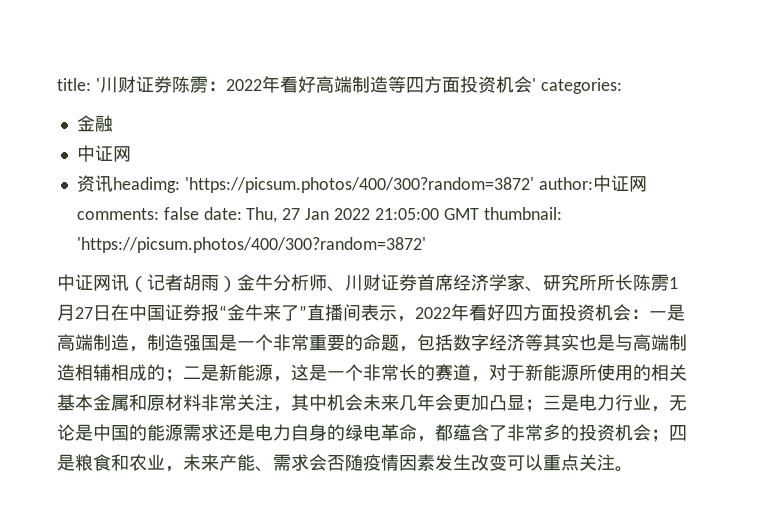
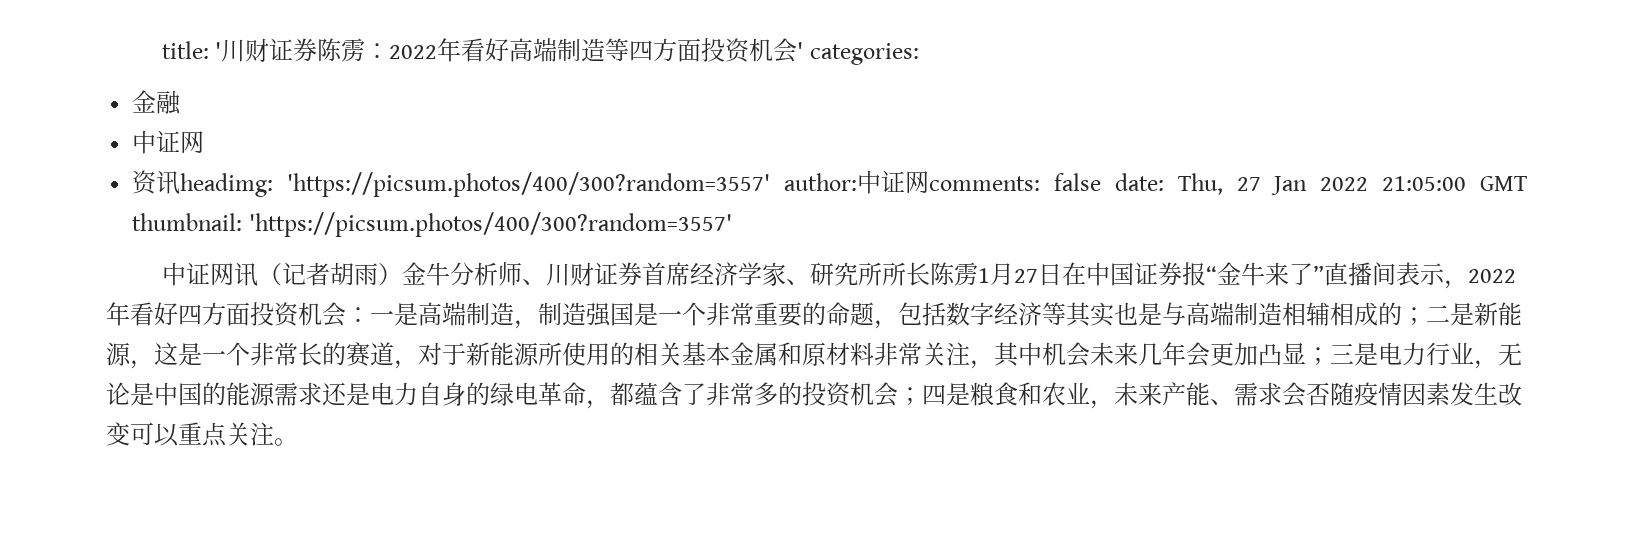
- 资讯headimg: 'https://picsum.photos/400/300?random=3872' author:中证网comments: false date: Thu, 27 Jan 2022 21:05:00 GMT thumbnail: 'https://picsum.photos/400/300?random=3872'
+ 资讯headimg: 'https://picsum.photos/400/300?random=3557' author:中证网comments: false date: Thu, 27 Jan 2022 21:05:00 GMT thumbnail: 'https://picsum.photos/400/300?random=3557'

